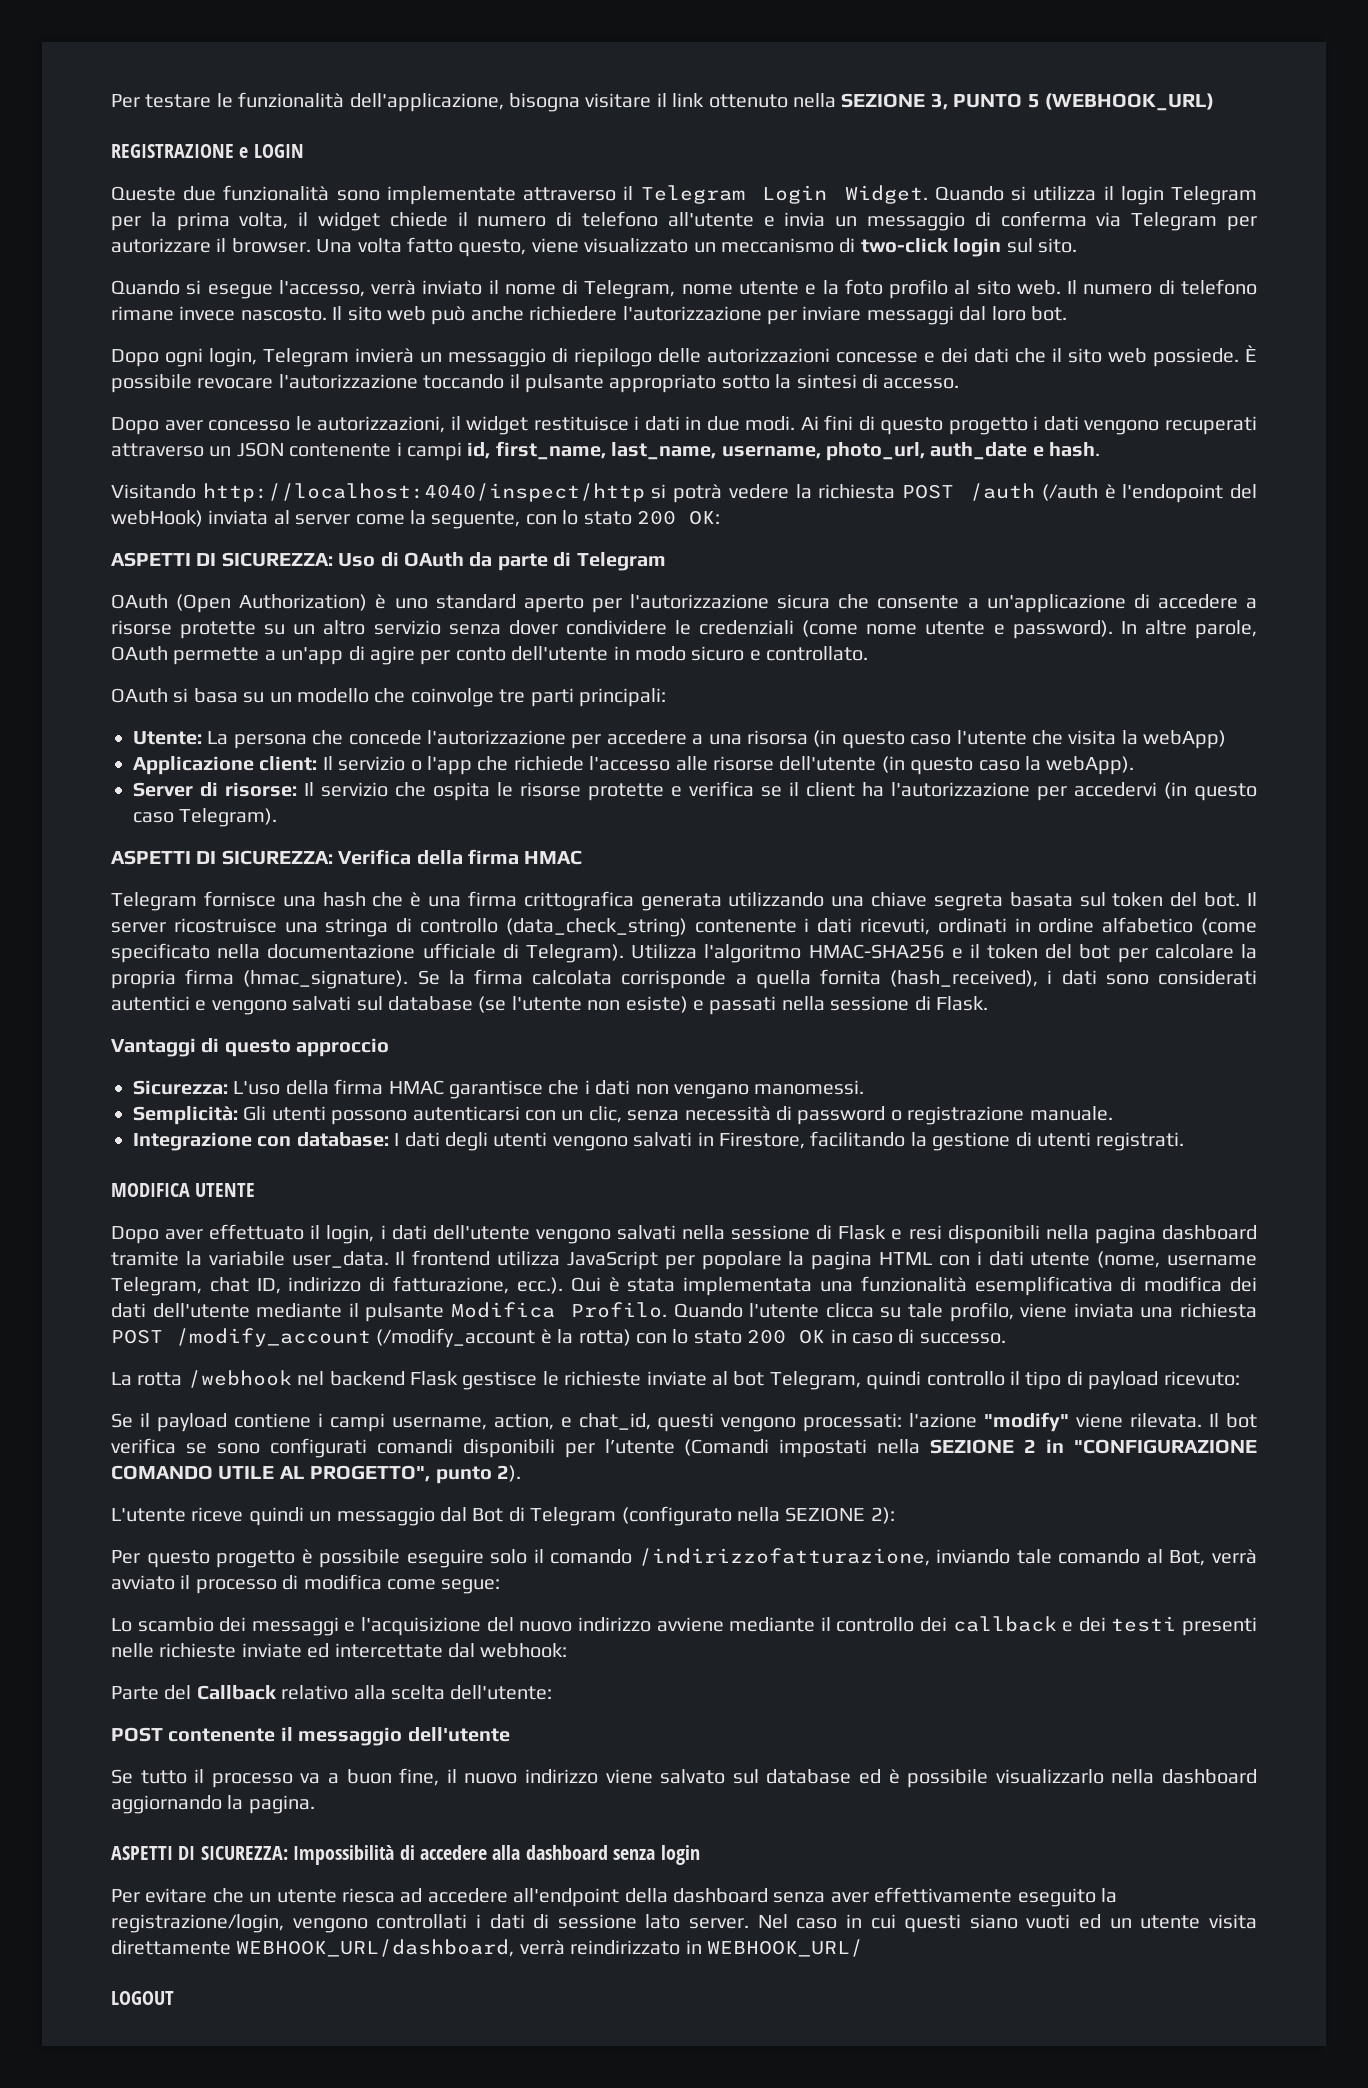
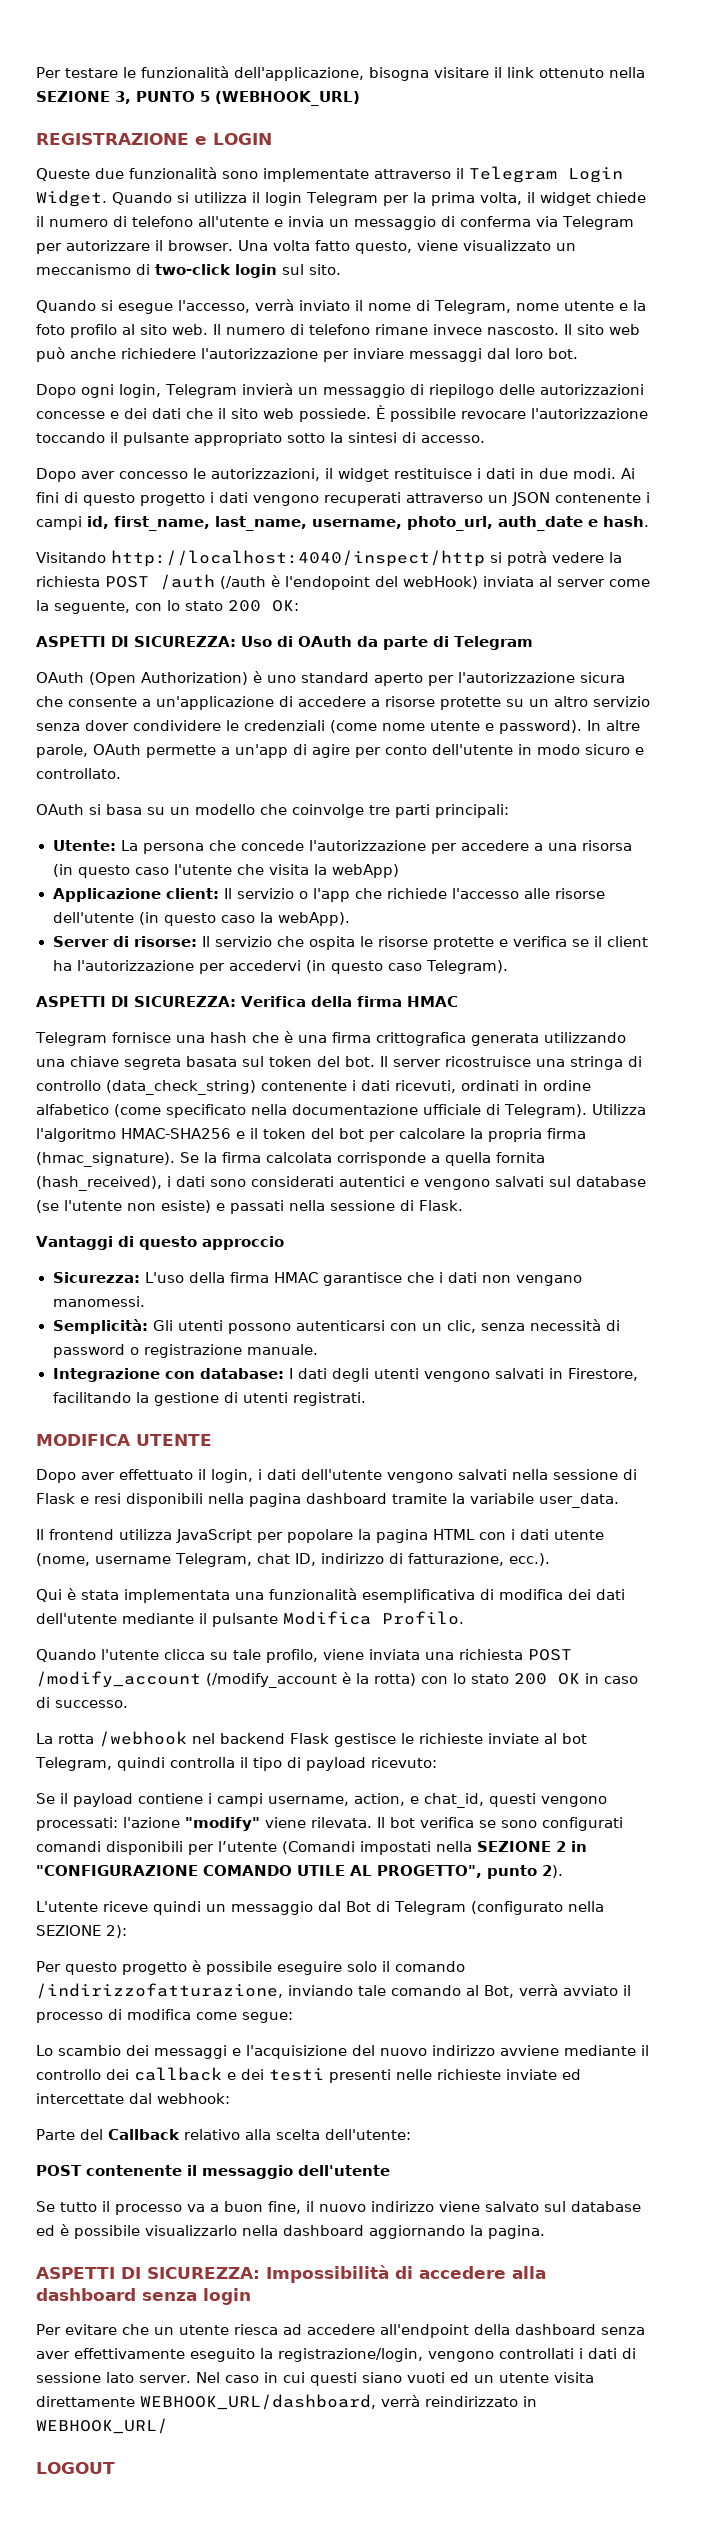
- Dopo aver effettuato il login, i dati dell'utente vengono salvati nella sessione di Flask e resi disponibili nella pagina dashboard tramite la variabile user_data. Il frontend utilizza JavaScript per popolare la pagina HTML con i dati utente (nome, username Telegram, chat ID, indirizzo di fatturazione, ecc.). Qui è stata implementata una funzionalità esemplificativa di modifica dei dati dell'utente mediante il pulsante Modifica Profilo. Quando l'utente clicca su tale profilo, viene inviata una richiesta POST /modify_account (/modify_account è la rotta) con lo stato 200 OK in caso di successo.
+ Dopo aver effettuato il login, i dati dell'utente vengono salvati nella sessione di Flask e resi disponibili nella pagina dashboard tramite la variabile user_data.
+ Il frontend utilizza JavaScript per popolare la pagina HTML con i dati utente (nome, username Telegram, chat ID, indirizzo di fatturazione, ecc.).
+ Qui è stata implementata una funzionalità esemplificativa di modifica dei dati dell'utente mediante il pulsante Modifica Profilo.
+ Quando l'utente clicca su tale profilo, viene inviata una richiesta POST /modify_account (/modify_account è la rotta) con lo stato 200 OK in caso di successo.
- La rotta /webhook nel backend Flask gestisce le richieste inviate al bot Telegram, quindi controllo il tipo di payload ricevuto:
+ La rotta /webhook nel backend Flask gestisce le richieste inviate al bot Telegram, quindi controlla il tipo di payload ricevuto:

